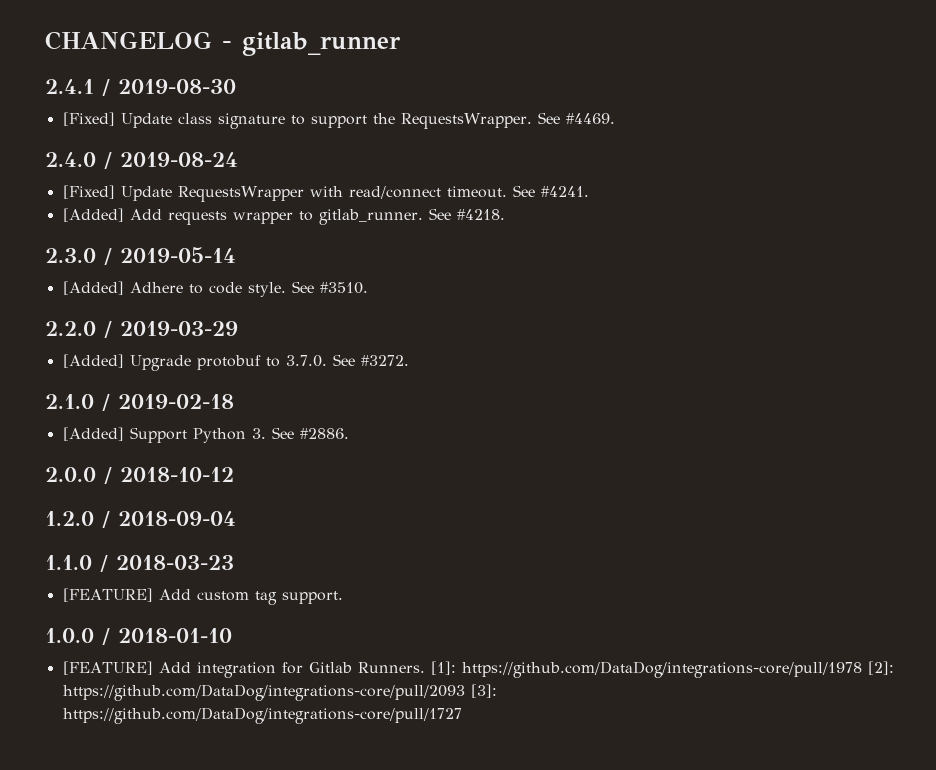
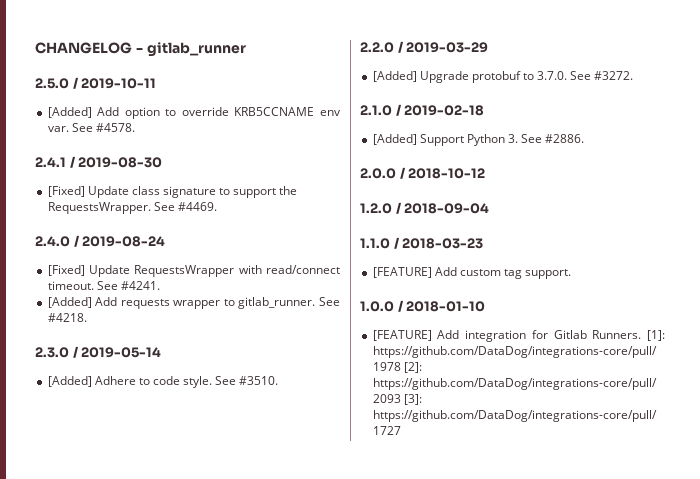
+ 2.5.0 / 2019-10-11
+ [Added] Add option to override KRB5CCNAME env var. See #4578.

